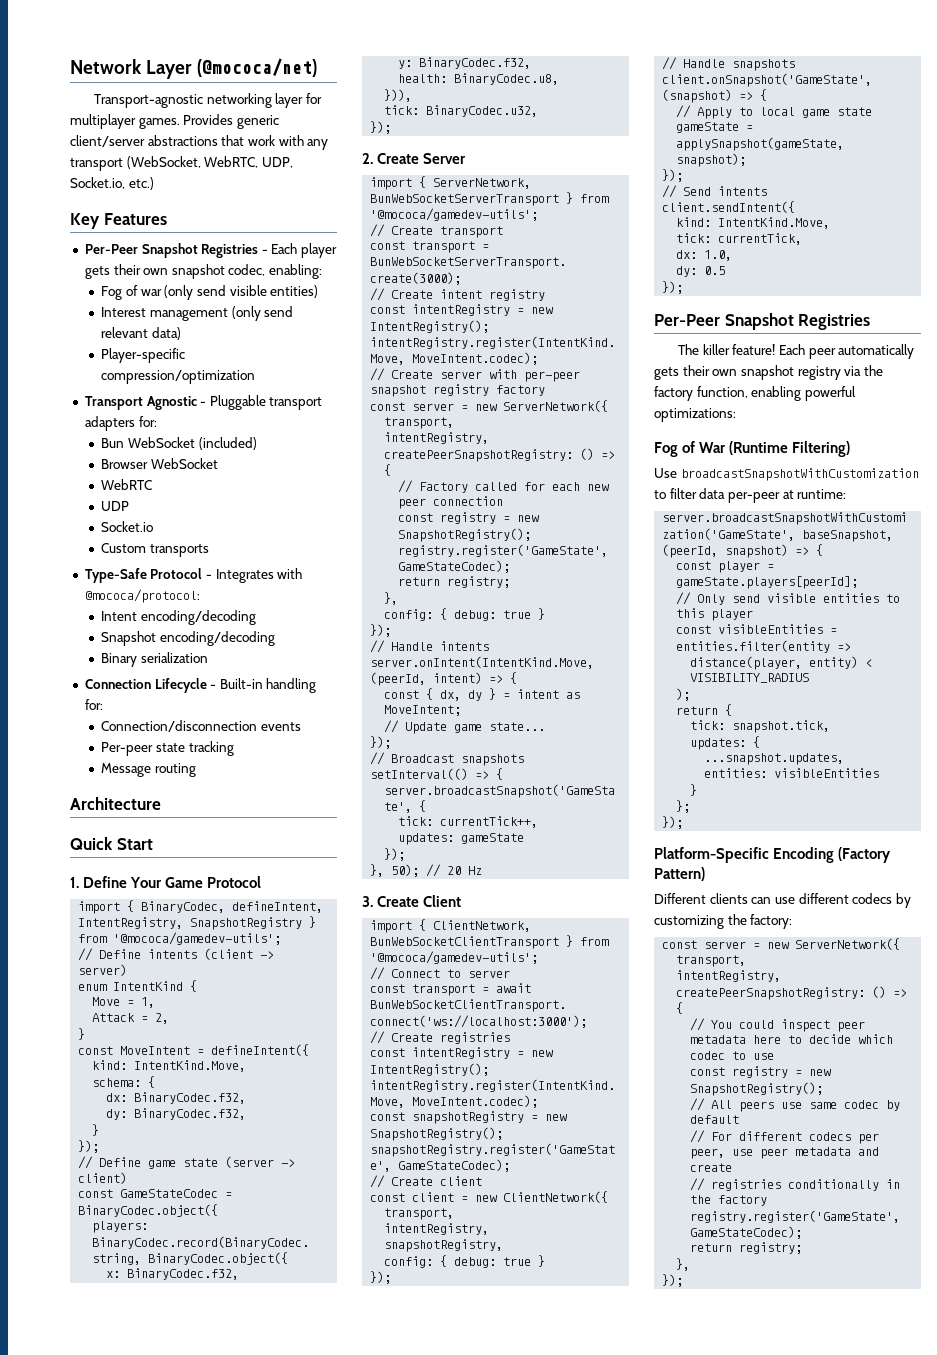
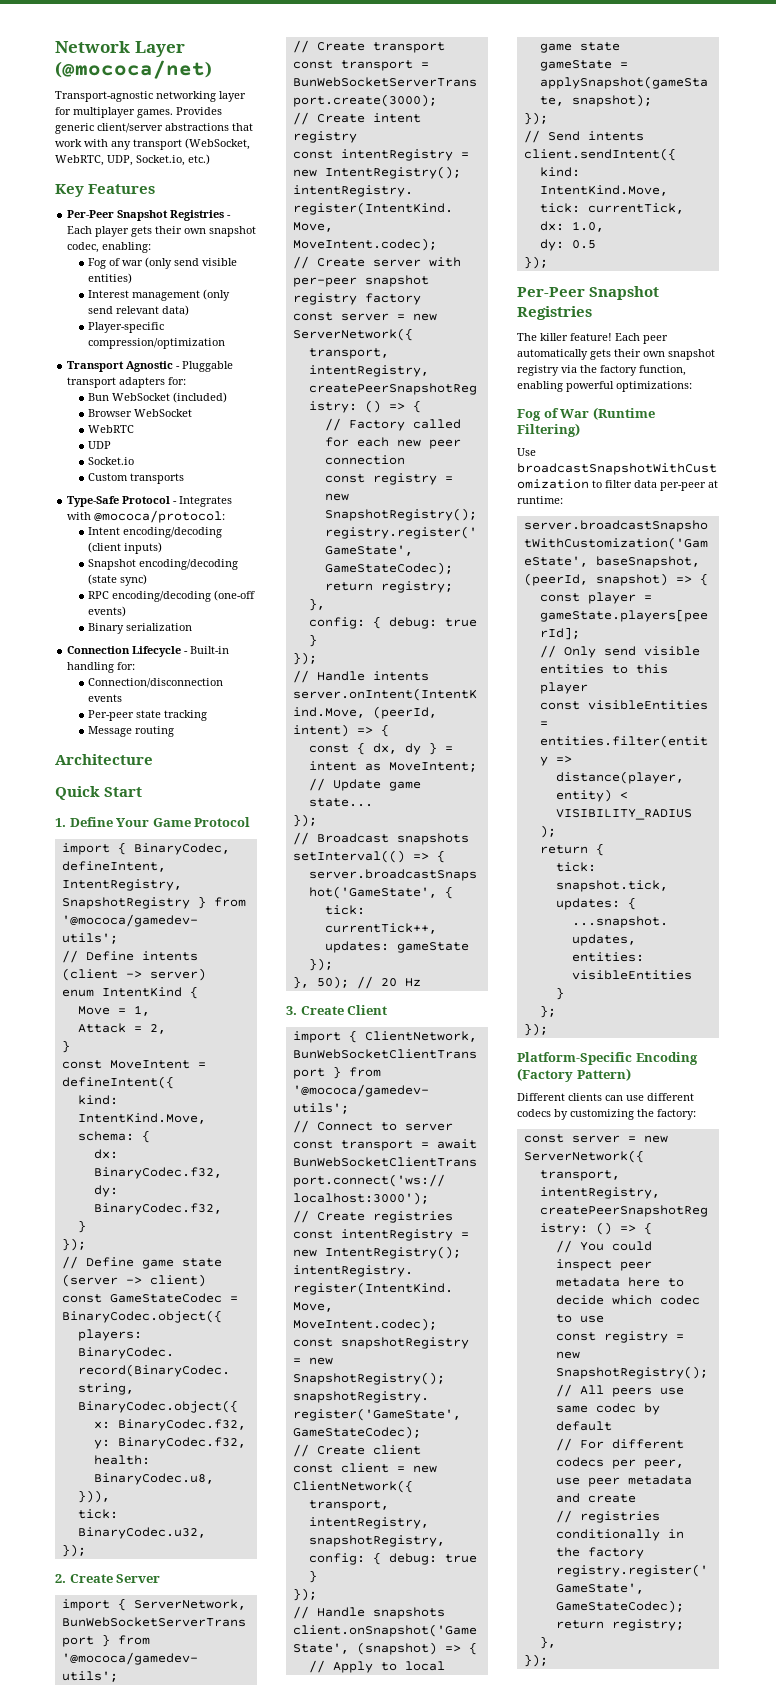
- Intent encoding/decoding
+ Intent encoding/decoding (client inputs)
- Snapshot encoding/decoding
+ Snapshot encoding/decoding (state sync)
+ RPC encoding/decoding (one-off events)

